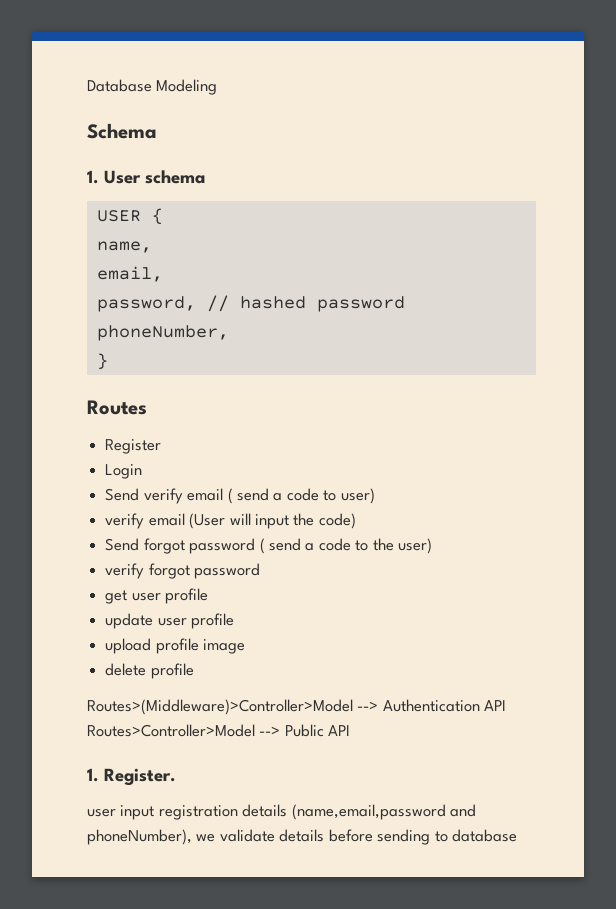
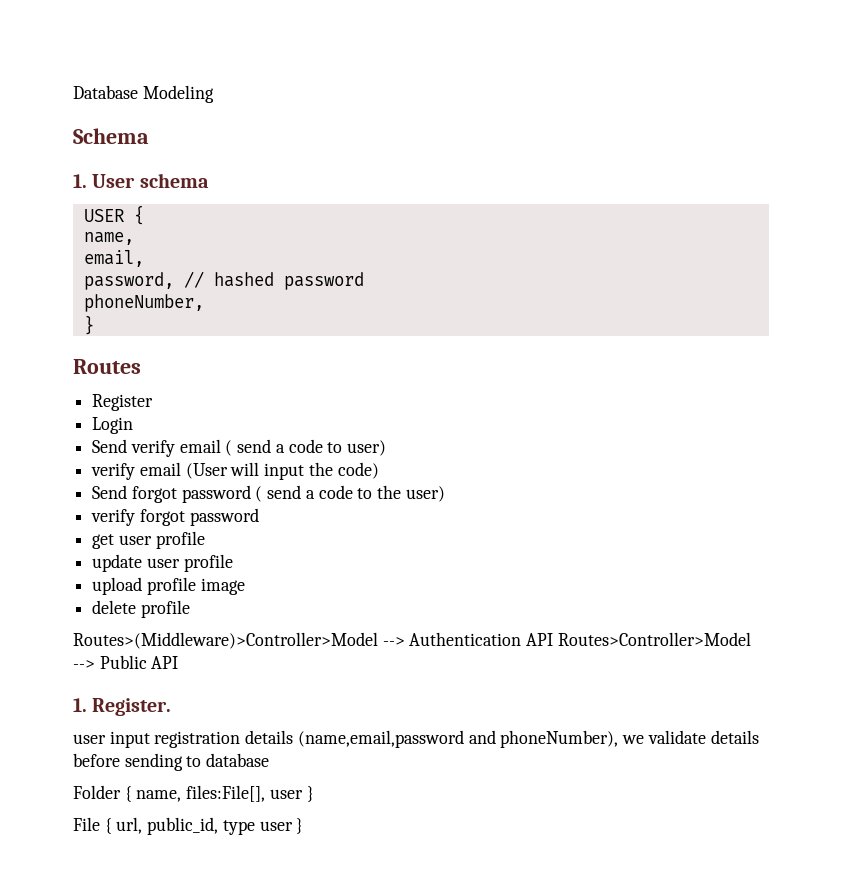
+ Folder { name, files:File[], user }
+ File { url, public_id, type user }

